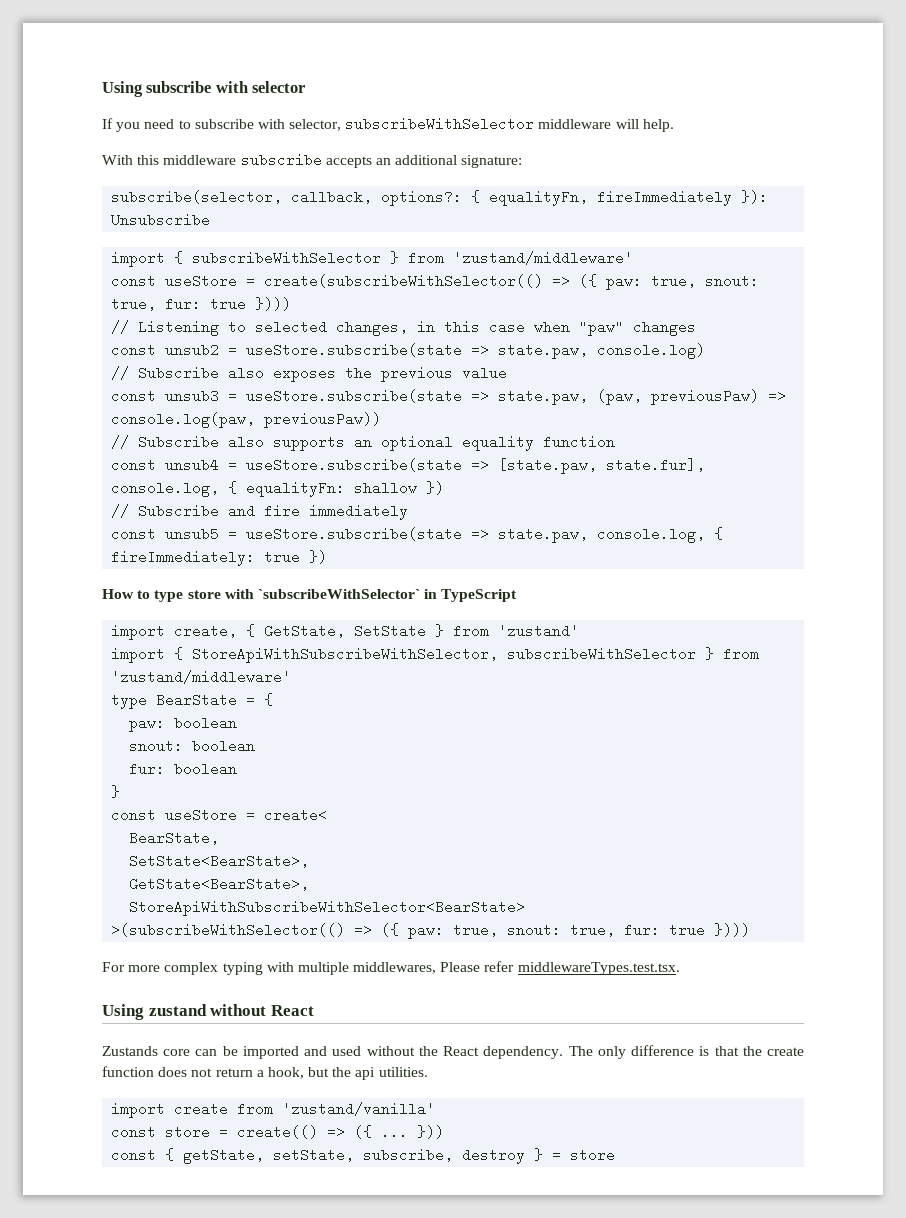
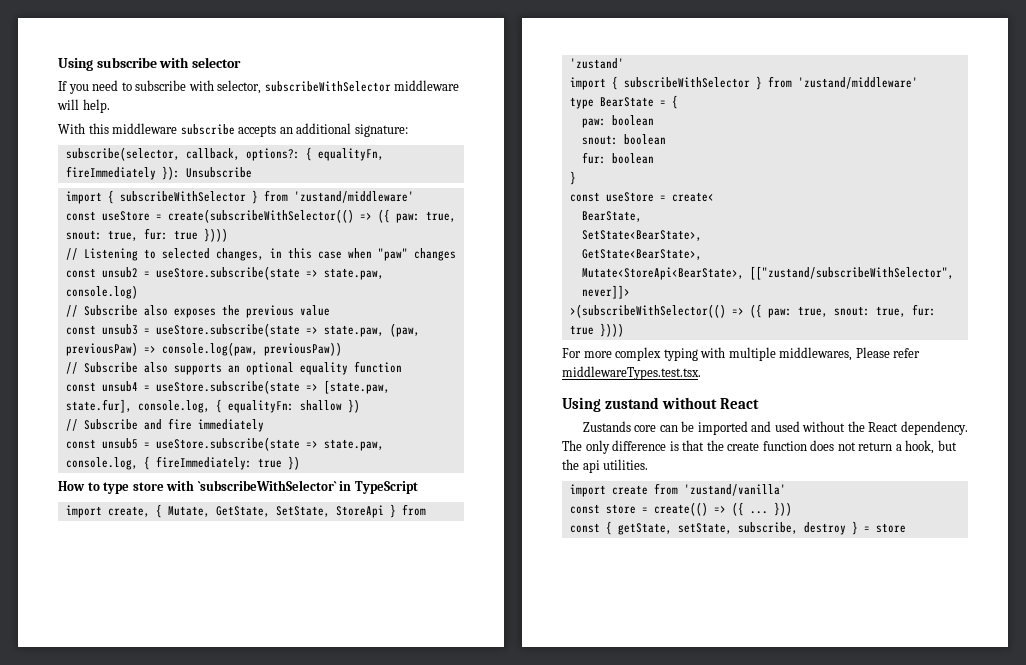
- import create, { GetState, SetState } from 'zustand'
- import { StoreApiWithSubscribeWithSelector, subscribeWithSelector } from 'zustand/middleware'
+ import create, { Mutate, GetState, SetState, StoreApi } from 'zustand'
+ import { subscribeWithSelector } from 'zustand/middleware'
- StoreApiWithSubscribeWithSelector<BearState>
+ Mutate<StoreApi<BearState>, [["zustand/subscribeWithSelector", never]]>

